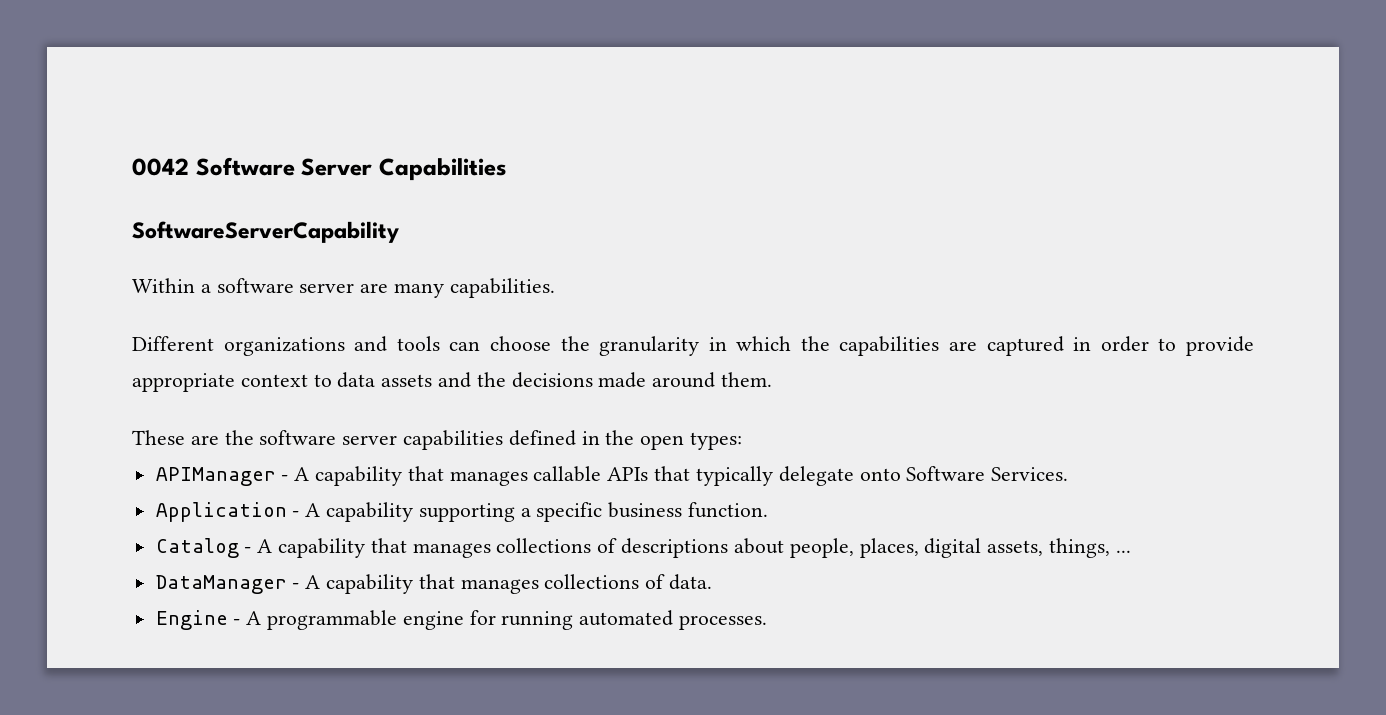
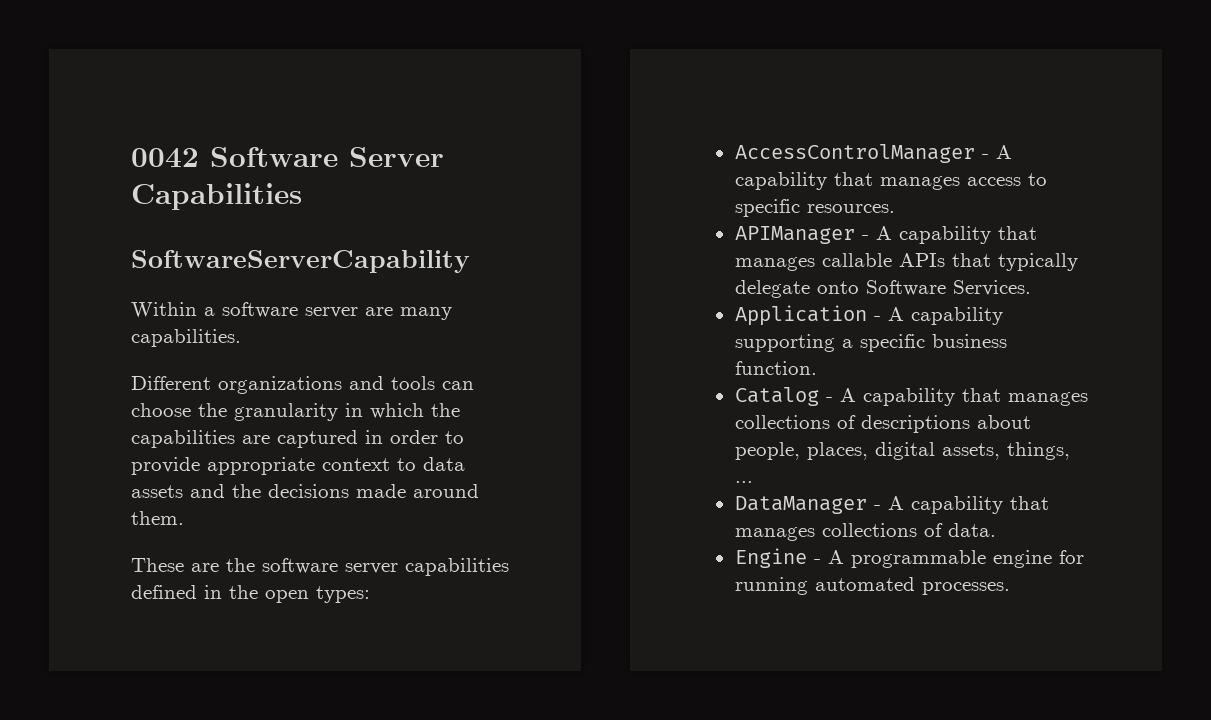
+ AccessControlManager - A capability that manages access to specific resources.

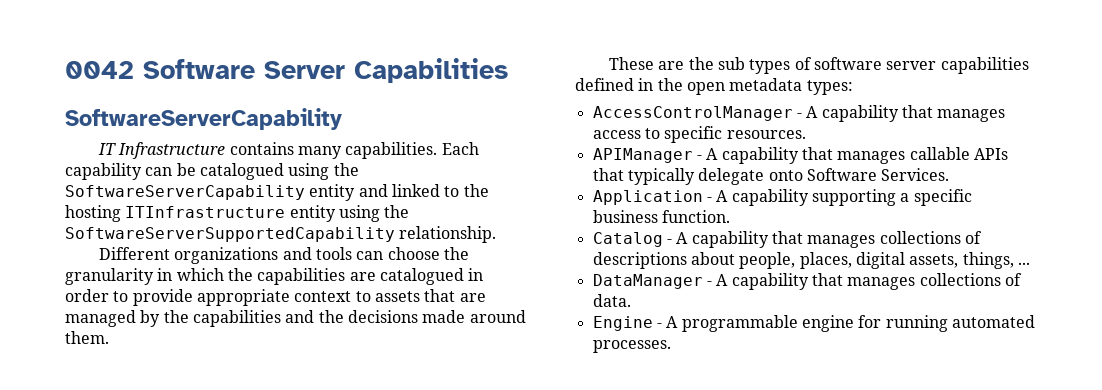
- Within a software server are many capabilities.
+ IT Infrastructure contains many capabilities. Each capability can be catalogued using the SoftwareServerCapability entity and linked to the hosting ITInfrastructure entity using the SoftwareServerSupportedCapability relationship.
- Different organizations and tools can choose the granularity in which the capabilities are captured in order to provide appropriate context to data assets and the decisions made around them.
+ Different organizations and tools can choose the granularity in which the capabilities are catalogued in order to provide appropriate context to assets that are managed by the capabilities and the decisions made around them.
- These are the software server capabilities defined in the open types:
+ These are the sub types of software server capabilities defined in the open metadata types:

